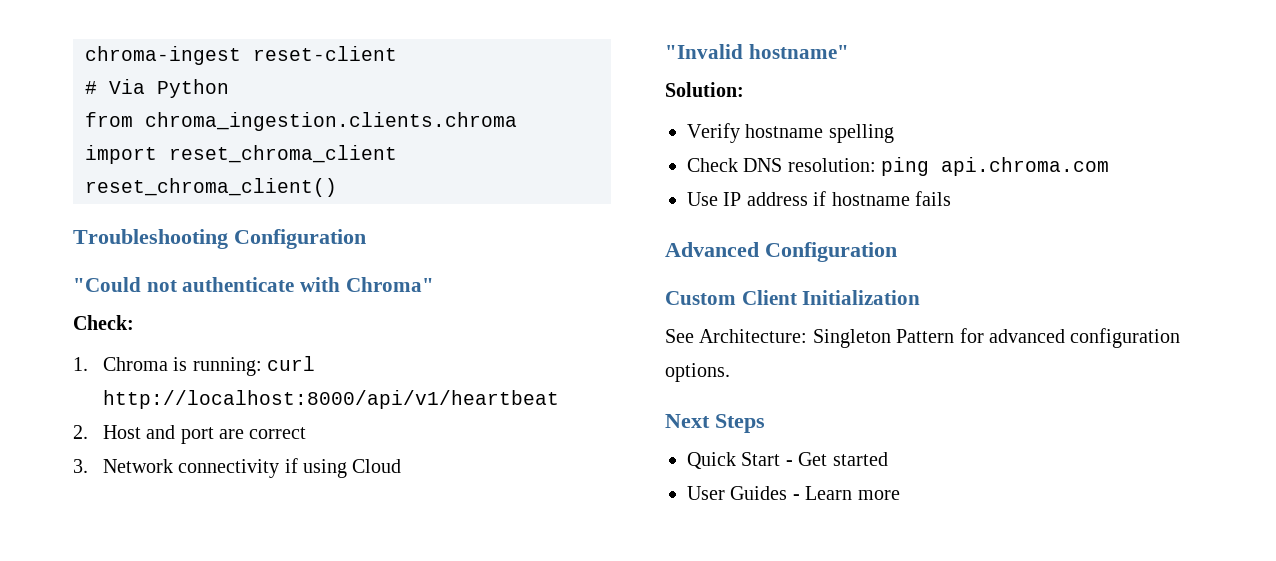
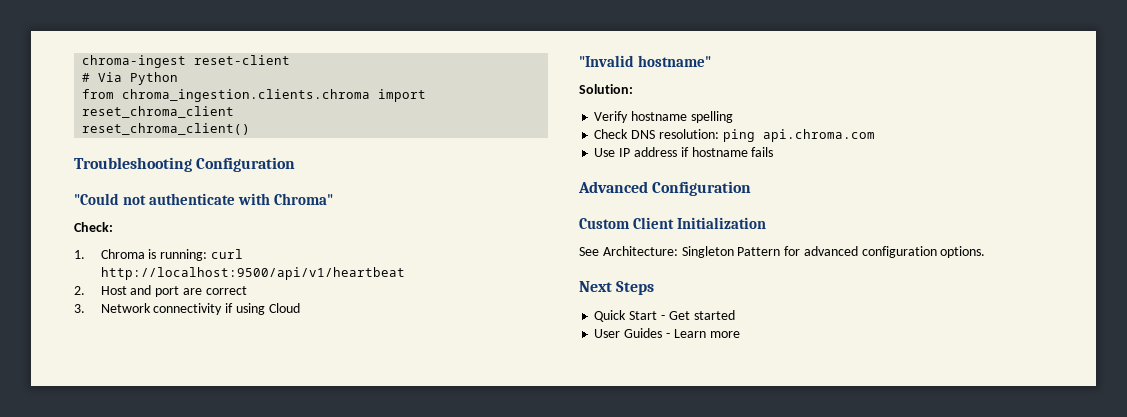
- 1. Chroma is running: curl http://localhost:8000/api/v1/heartbeat
+ 1. Chroma is running: curl http://localhost:9500/api/v1/heartbeat

